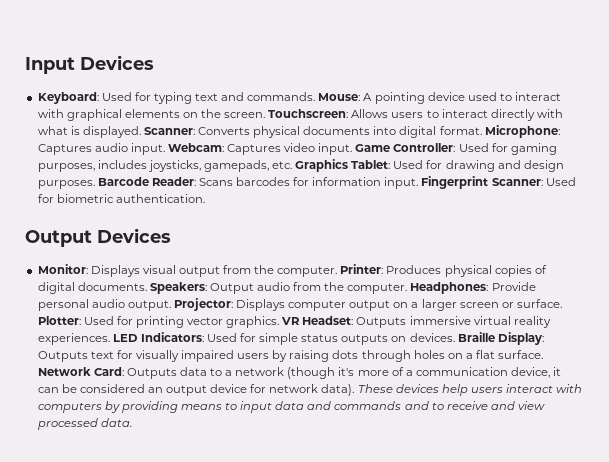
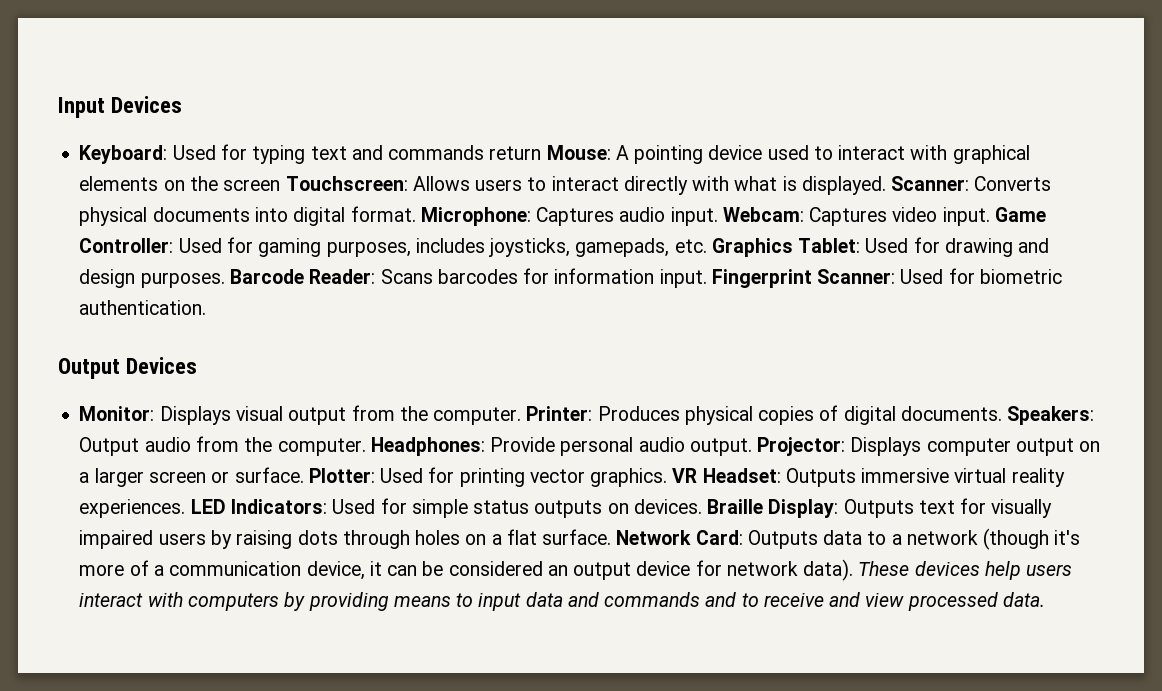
- Keyboard: Used for typing text and commands. Mouse: A pointing device used to interact with graphical elements on the screen. Touchscreen: Allows users to interact directly with what is displayed.
+ Keyboard: Used for typing text and commands return Mouse: A pointing device used to interact with graphical elements on the screen Touchscreen: Allows users to interact directly with what is displayed.

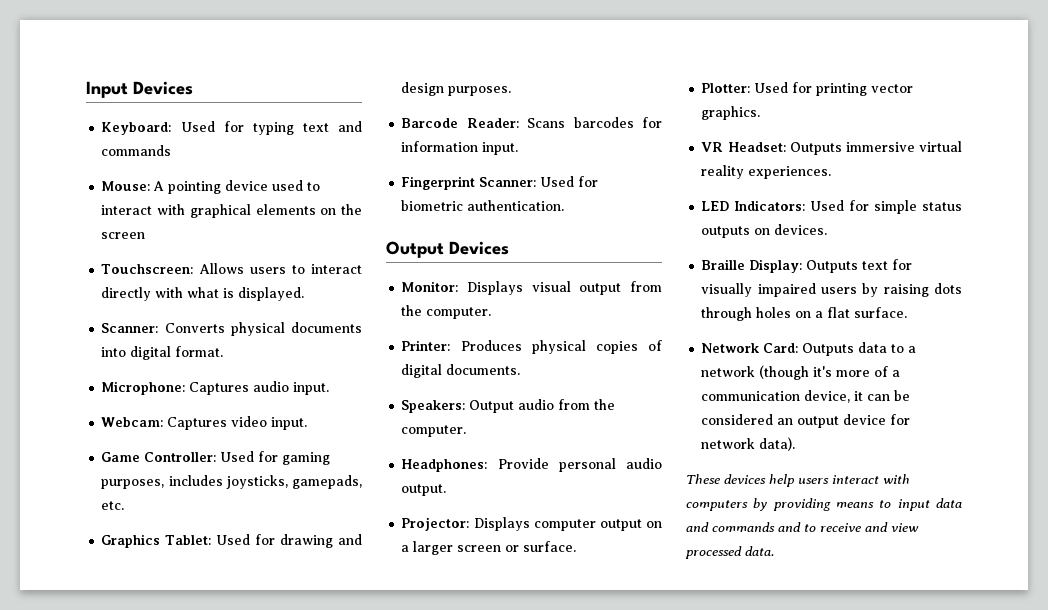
- Used for typing text and commands return Mouse:
+ Used for typing text and commands
+ Mouse:
- A pointing device used to interact with graphical elements on the screen Touchscreen:
+ A pointing device used to interact with graphical elements on the screen
+ Touchscreen:
- Allows users to interact directly with what is displayed. Scanner:
+ Allows users to interact directly with what is displayed.
+ Scanner:
- Converts physical documents into digital format. Microphone:
+ Converts physical documents into digital format.
+ Microphone:
- Captures audio input. Webcam:
+ Captures audio input.
+ Webcam:
- Captures video input. Game Controller:
+ Captures video input.
+ Game Controller:
- Used for gaming purposes, includes joysticks, gamepads, etc. Graphics Tablet:
+ Used for gaming purposes, includes joysticks, gamepads, etc.
+ Graphics Tablet:
- Used for drawing and design purposes. Barcode Reader:
+ Used for drawing and design purposes.
+ Barcode Reader:
- Scans barcodes for information input. Fingerprint Scanner:
+ Scans barcodes for information input.
+ Fingerprint Scanner:
- Displays visual output from the computer. Printer:
+ Displays visual output from the computer.
+ Printer:
- Produces physical copies of digital documents. Speakers:
+ Produces physical copies of digital documents.
+ Speakers:
- Output audio from the computer. Headphones:
+ Output audio from the computer.
+ Headphones:
- Provide personal audio output. Projector:
+ Provide personal audio output.
+ Projector:
- Displays computer output on a larger screen or surface. Plotter:
+ Displays computer output on a larger screen or surface.
+ Plotter:
- Used for printing vector graphics. VR Headset:
+ Used for printing vector graphics.
+ VR Headset:
- Outputs immersive virtual reality experiences. LED Indicators:
+ Outputs immersive virtual reality experiences.
+ LED Indicators:
- Used for simple status outputs on devices. Braille Display:
+ Used for simple status outputs on devices.
+ Braille Display:
- Outputs text for visually impaired users by raising dots through holes on a flat surface. Network Card:
+ Outputs text for visually impaired users by raising dots through holes on a flat surface.
+ Network Card:
- Outputs data to a network (though it's more of a communication device, it can be considered an output device for network data). These devices help users interact with computers by providing means to input data and commands and to receive and view processed data.
+ Outputs data to a network (though it's more of a communication device, it can be considered an output device for network data).
+ These devices help users interact with computers by providing means to input data and commands and to receive and view processed data.

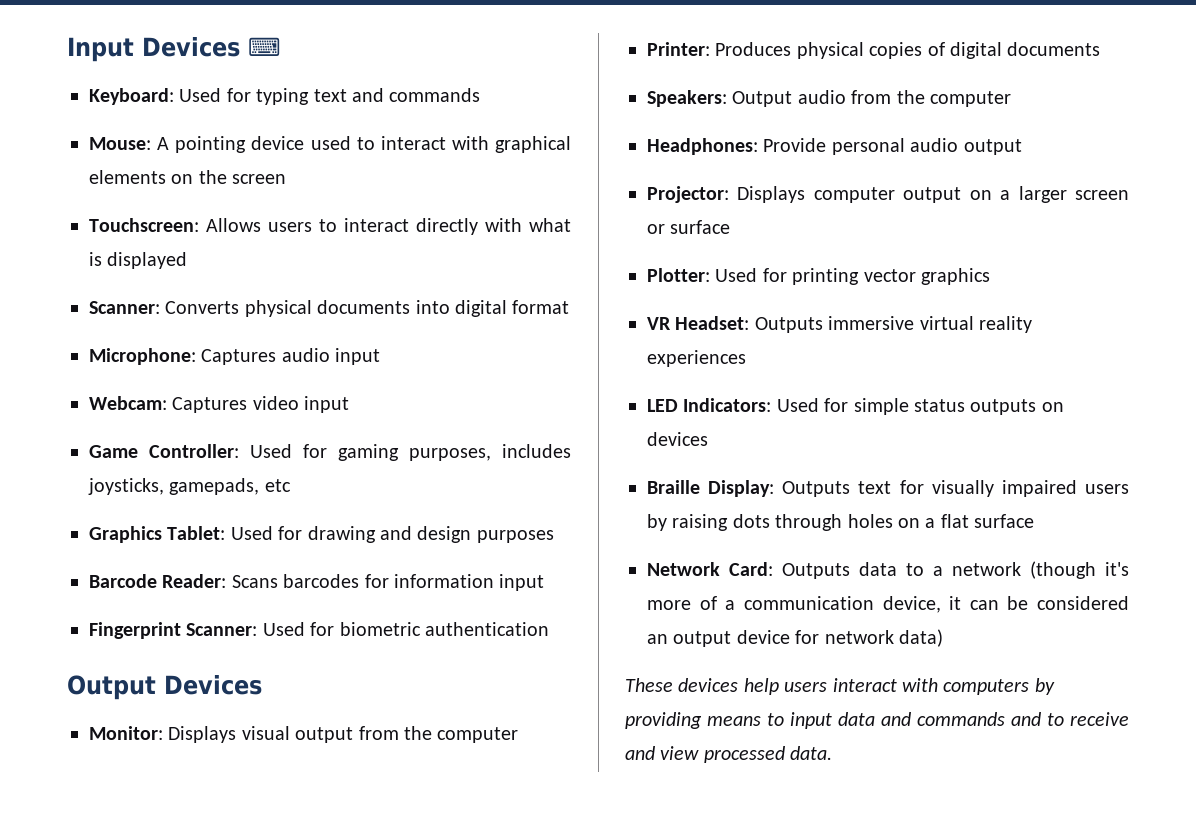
- Input Devices
+ Input Devices ⌨
- Touchscreen: Allows users to interact directly with what is displayed.
+ Touchscreen: Allows users to interact directly with what is displayed
- Scanner: Converts physical documents into digital format.
+ Scanner: Converts physical documents into digital format
- Microphone: Captures audio input.
+ Microphone: Captures audio input
- Webcam: Captures video input.
+ Webcam: Captures video input
- Game Controller: Used for gaming purposes, includes joysticks, gamepads, etc.
+ Game Controller: Used for gaming purposes, includes joysticks, gamepads, etc
- Graphics Tablet: Used for drawing and design purposes.
+ Graphics Tablet: Used for drawing and design purposes
- Barcode Reader: Scans barcodes for information input.
+ Barcode Reader: Scans barcodes for information input
- Fingerprint Scanner: Used for biometric authentication.
+ Fingerprint Scanner: Used for biometric authentication
- Monitor: Displays visual output from the computer.
+ Monitor: Displays visual output from the computer
- Printer: Produces physical copies of digital documents.
+ Printer: Produces physical copies of digital documents
- Speakers: Output audio from the computer.
+ Speakers: Output audio from the computer
- Headphones: Provide personal audio output.
+ Headphones: Provide personal audio output
- Projector: Displays computer output on a larger screen or surface.
+ Projector: Displays computer output on a larger screen or surface
- Plotter: Used for printing vector graphics.
+ Plotter: Used for printing vector graphics
- VR Headset: Outputs immersive virtual reality experiences.
+ VR Headset: Outputs immersive virtual reality experiences
- LED Indicators: Used for simple status outputs on devices.
+ LED Indicators: Used for simple status outputs on devices
- Braille Display: Outputs text for visually impaired users by raising dots through holes on a flat surface.
+ Braille Display: Outputs text for visually impaired users by raising dots through holes on a flat surface
- Network Card: Outputs data to a network (though it's more of a communication device, it can be considered an output device for network data).
+ Network Card: Outputs data to a network (though it's more of a communication device, it can be considered an output device for network data)

